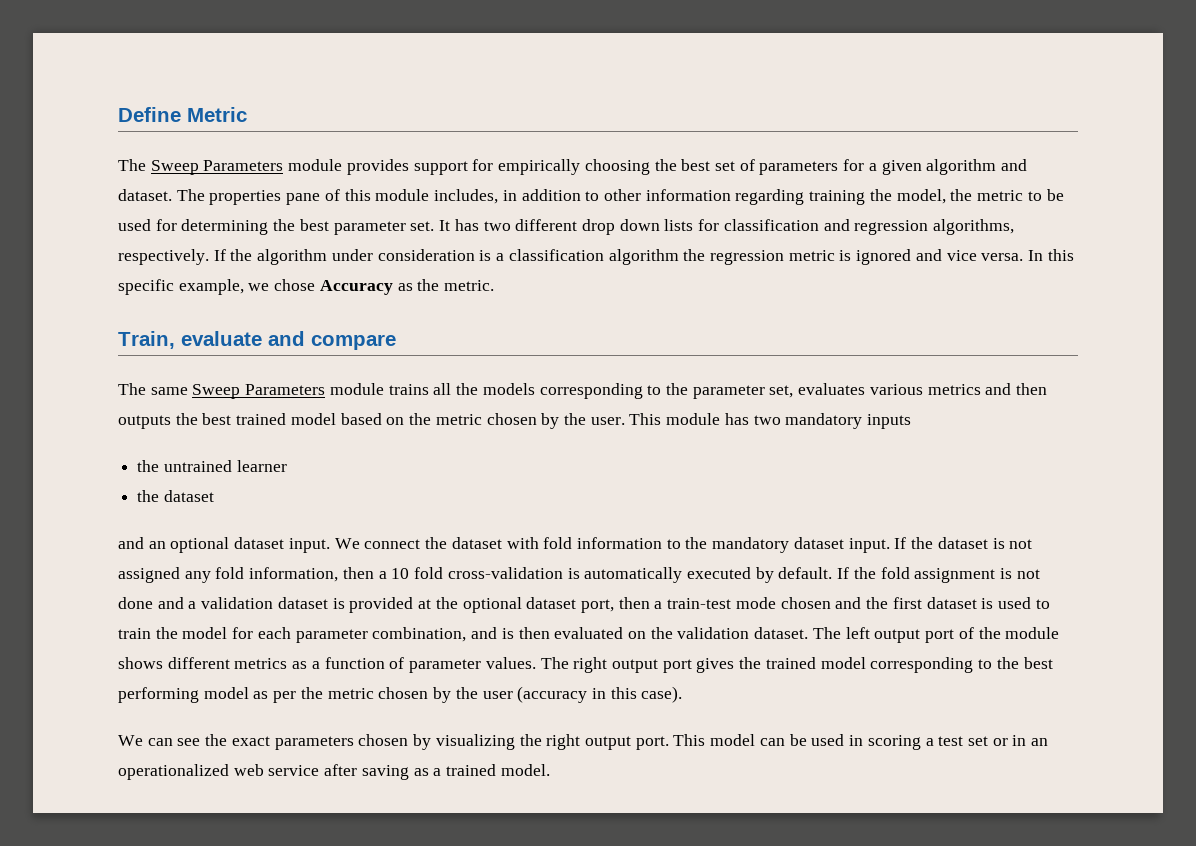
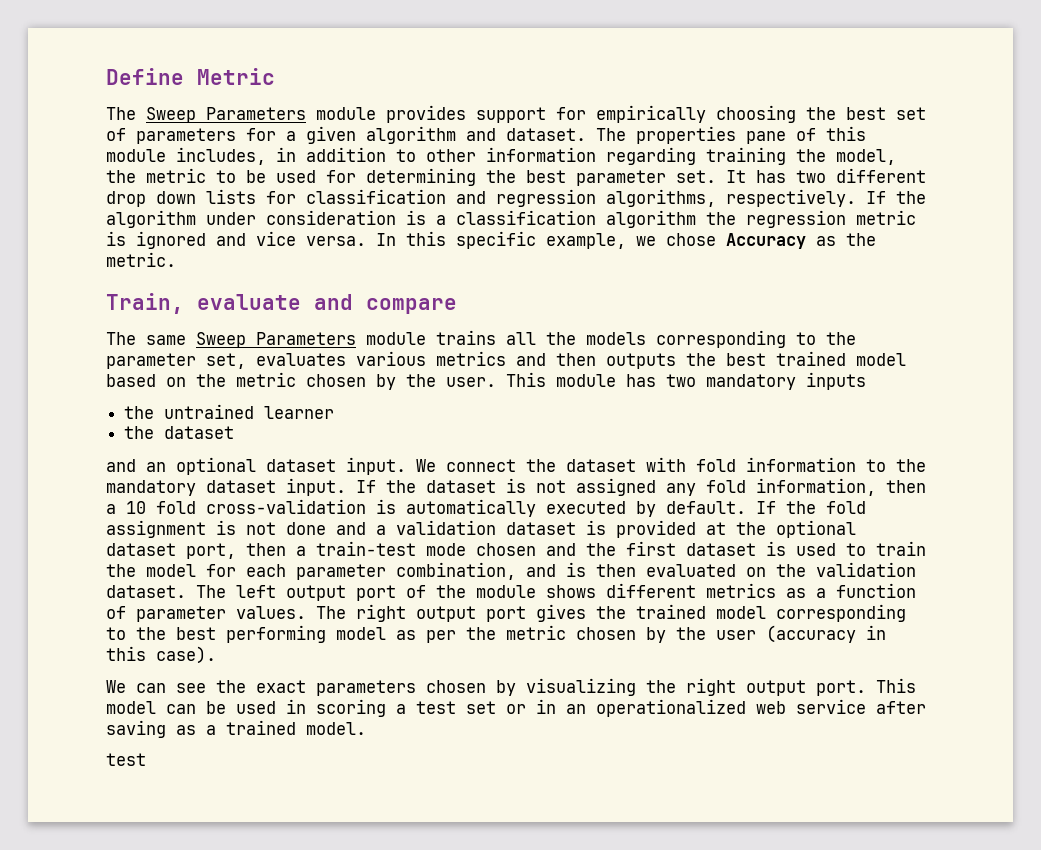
  This model can be used in scoring a test set or in an operationalized web service after saving as a trained model.
+ test

